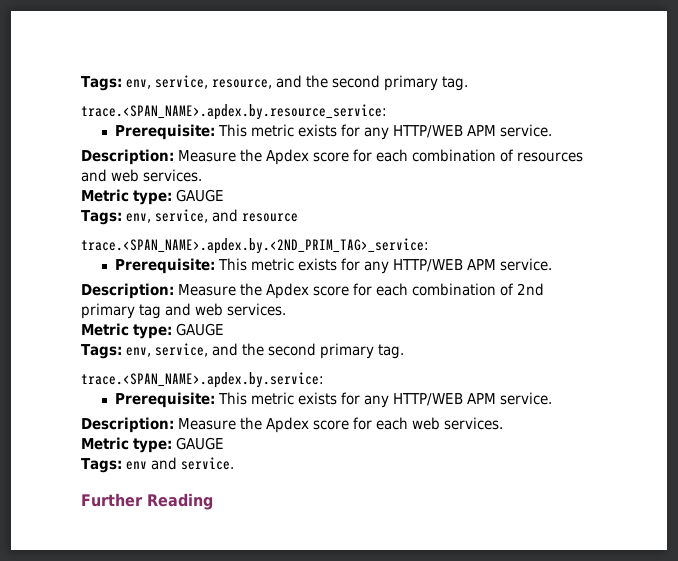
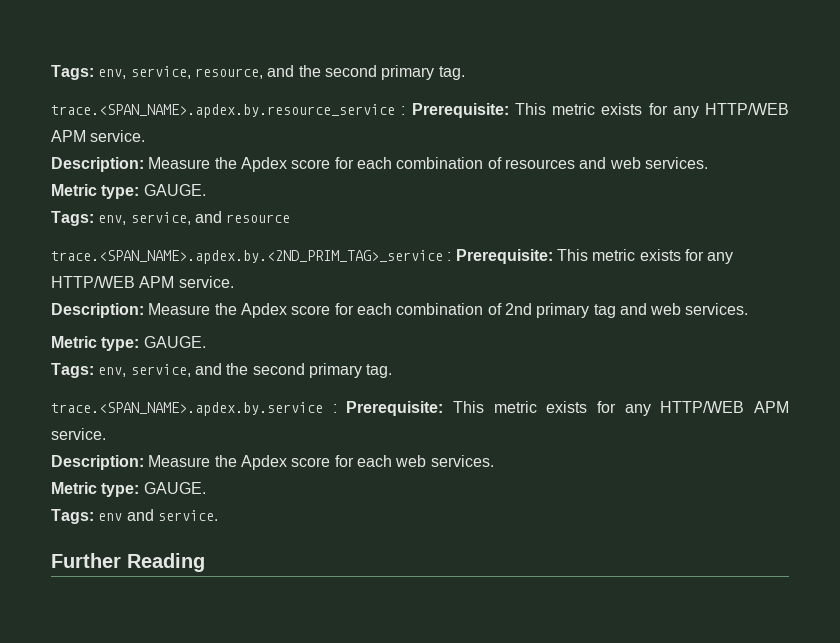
- trace.<SPAN_NAME>.apdex.by.resource_service:
- Prerequisite: This metric exists for any HTTP/WEB APM service.
+ trace.<SPAN_NAME>.apdex.by.resource_service : Prerequisite: This metric exists for any HTTP/WEB APM service.
  Description: Measure the Apdex score for each combination of resources and web services.
- Metric type: GAUGE
+ Metric type: GAUGE.
- trace.<SPAN_NAME>.apdex.by.<2ND_PRIM_TAG>_service:
- Prerequisite: This metric exists for any HTTP/WEB APM service.
+ trace.<SPAN_NAME>.apdex.by.<2ND_PRIM_TAG>_service : Prerequisite: This metric exists for any HTTP/WEB APM service.
  Description: Measure the Apdex score for each combination of 2nd primary tag and web services.
- Metric type: GAUGE
+ Metric type: GAUGE.
- trace.<SPAN_NAME>.apdex.by.service:
- Prerequisite: This metric exists for any HTTP/WEB APM service.
+ trace.<SPAN_NAME>.apdex.by.service : Prerequisite: This metric exists for any HTTP/WEB APM service.
  Description: Measure the Apdex score for each web services.
- Metric type: GAUGE
+ Metric type: GAUGE.

